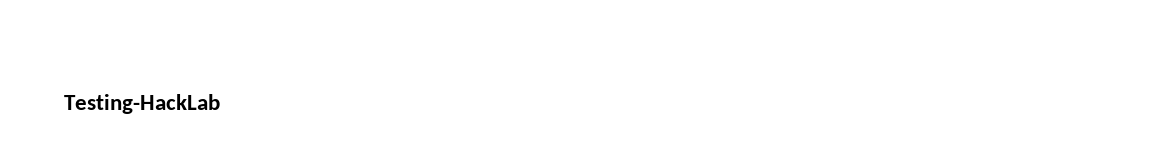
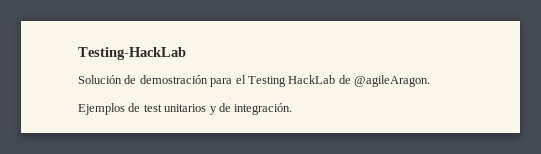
+ Solución de demostración para el Testing HackLab de @agileAragon.
+ Ejemplos de test unitarios y de integración.

